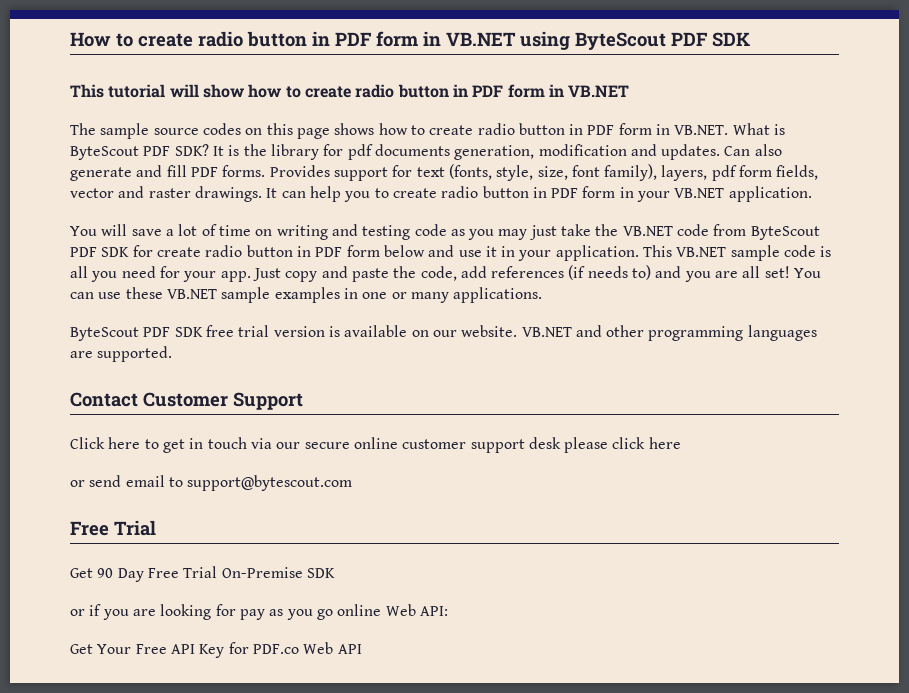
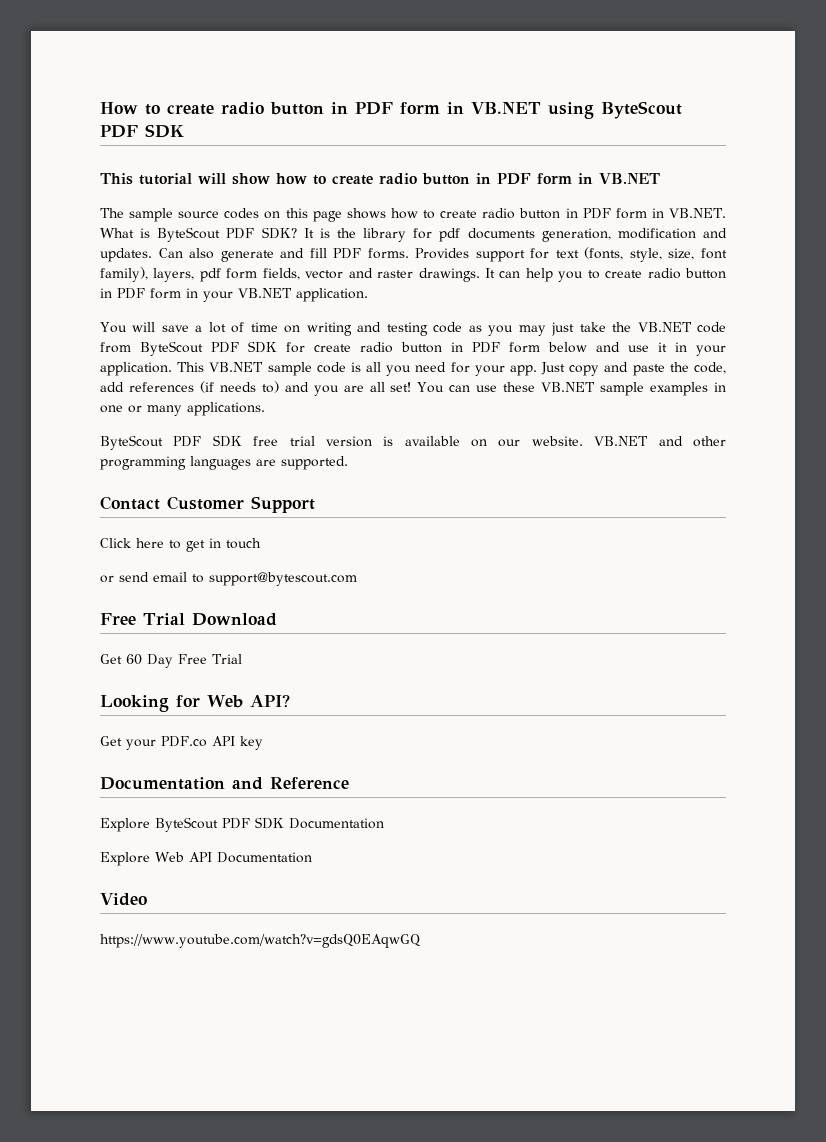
- Click here to get in touch via our secure online customer support desk please click here
+ Click here to get in touch
  or send email to support@bytescout.com
- Free Trial
- Get 90 Day Free Trial On-Premise SDK
- or if you are looking for pay as you go online Web API:
- Get Your Free API Key for PDF.co Web API
+ Free Trial Download
+ Get 60 Day Free Trial
+ Looking for Web API?
+ Get your PDF.co API key
+ Documentation and Reference
+ Explore ByteScout PDF SDK Documentation
+ Explore Web API Documentation
+ Video
+ https://www.youtube.com/watch?v=gdsQ0EAqwGQ

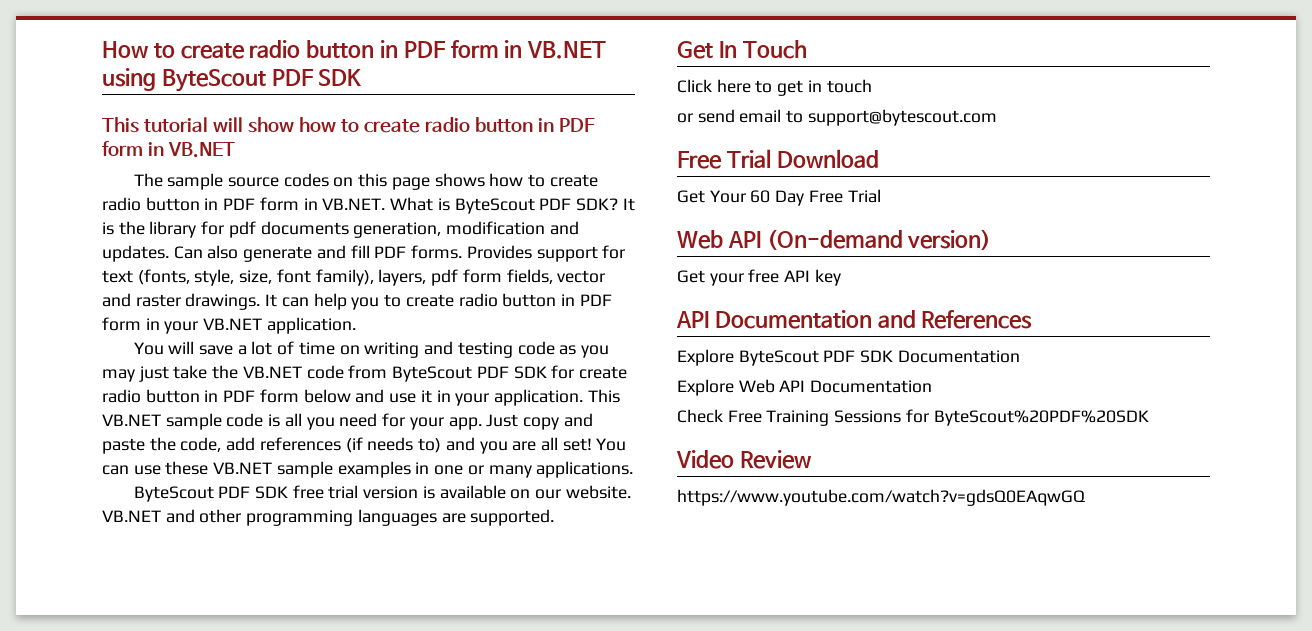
- Contact Customer Support
+ Get In Touch
- Get 60 Day Free Trial
+ Get Your 60 Day Free Trial
- Looking for Web API?
+ Web API (On-demand version)
- Get your PDF.co API key
+ Get your free API key
- Documentation and Reference
+ API Documentation and References
+ Check Free Training Sessions for ByteScout%20PDF%20SDK
- Video
+ Video Review

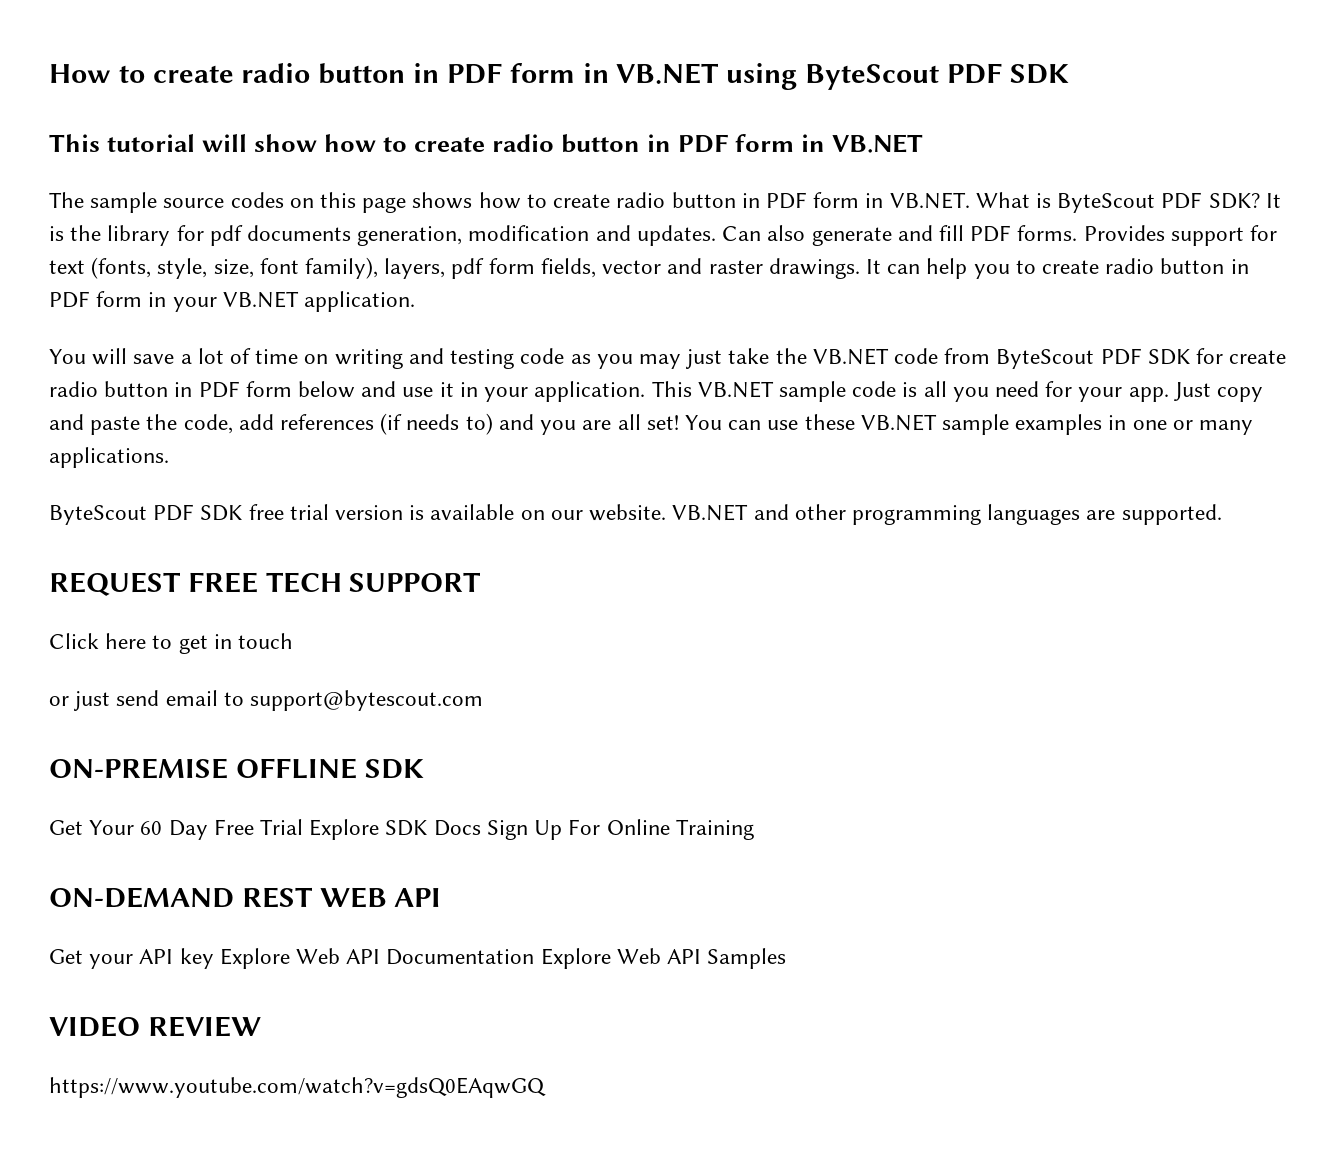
- Get In Touch
+ REQUEST FREE TECH SUPPORT
- or send email to support@bytescout.com
+ or just send email to support@bytescout.com
- Free Trial Download
+ ON-PREMISE OFFLINE SDK
- Get Your 60 Day Free Trial
- Web API (On-demand version)
+ Get Your 60 Day Free Trial Explore SDK Docs Sign Up For Online Training
+ ON-DEMAND REST WEB API
- Get your free API key
- API Documentation and References
- Explore ByteScout PDF SDK Documentation
- Explore Web API Documentation
- Check Free Training Sessions for ByteScout%20PDF%20SDK
- Video Review
+ Get your API key Explore Web API Documentation Explore Web API Samples
+ VIDEO REVIEW

